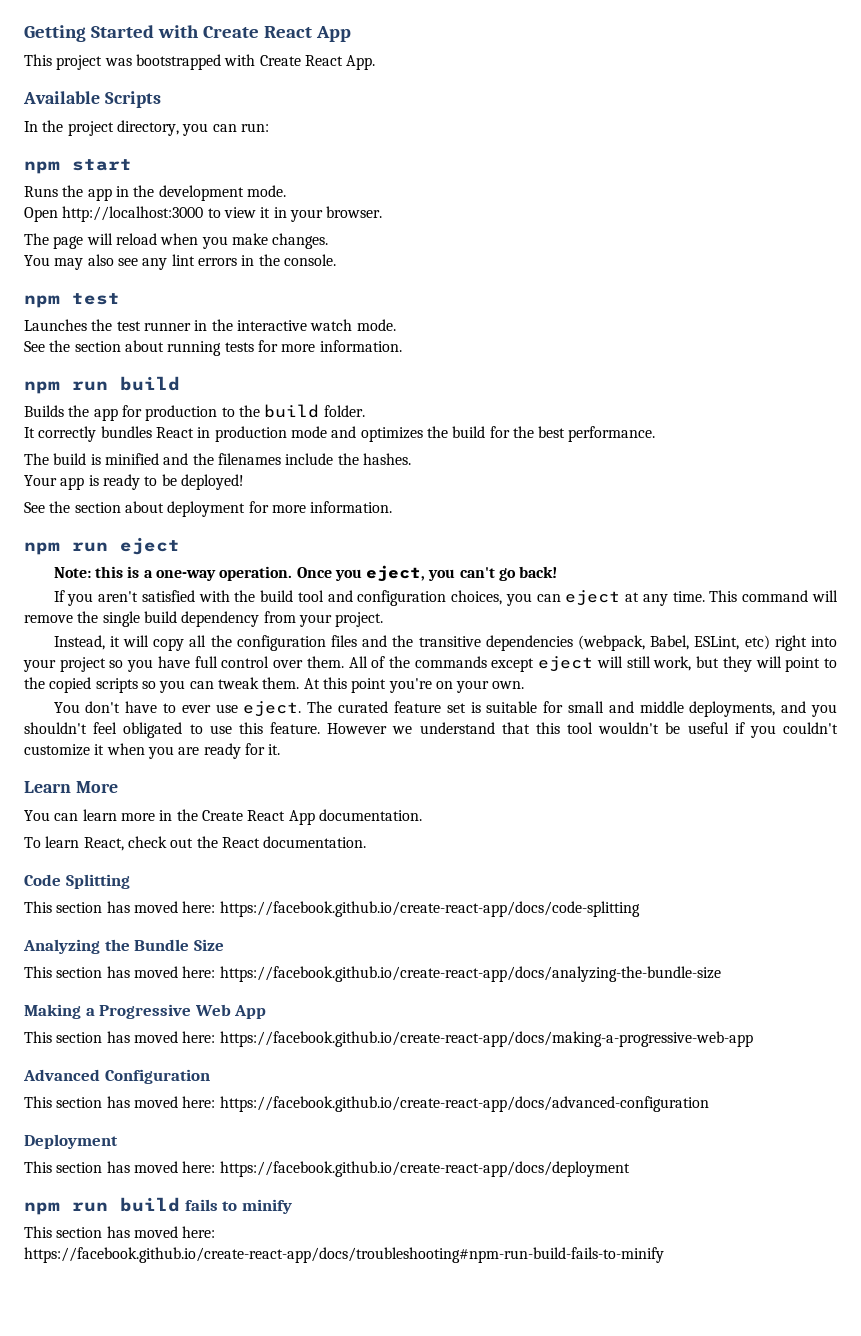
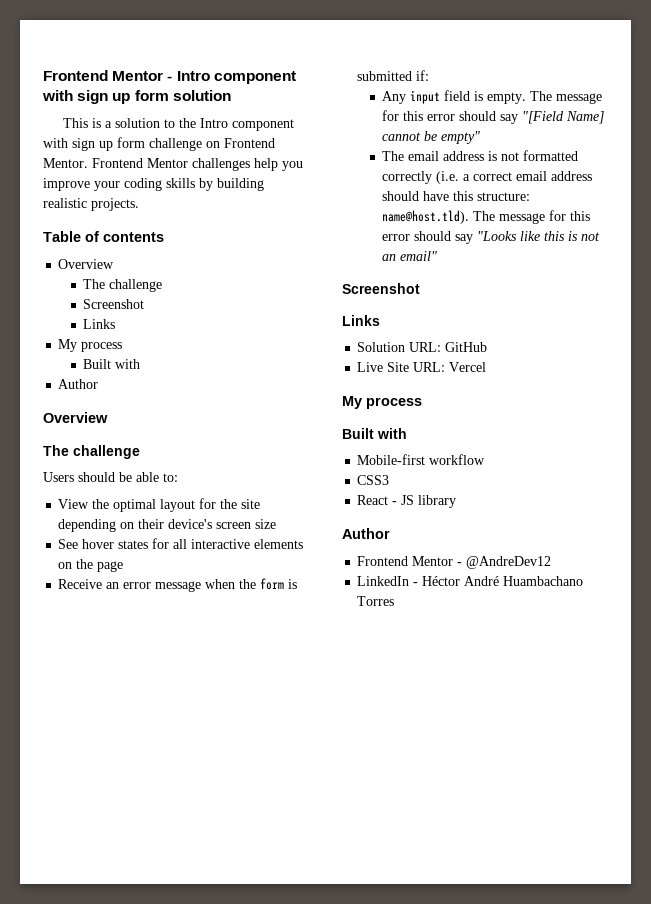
- Getting Started with Create React App
- This project was bootstrapped with Create React App.
- Available Scripts
- In the project directory, you can run:
- npm start
- Runs the app in the development mode.
- Open http://localhost:3000 to view it in your browser.
- The page will reload when you make changes.
- You may also see any lint errors in the console.
- npm test
- Launches the test runner in the interactive watch mode.
- See the section about running tests for more information.
- npm run build
- Builds the app for production to the build folder.
- It correctly bundles React in production mode and optimizes the build for the best performance.
- The build is minified and the filenames include the hashes.
- Your app is ready to be deployed!
- See the section about deployment for more information.
- npm run eject
- Note: this is a one-way operation. Once you eject, you can't go back!
- If you aren't satisfied with the build tool and configuration choices, you can eject at any time. This command will remove the single build dependency from your project.
- Instead, it will copy all the configuration files and the transitive dependencies (webpack, Babel, ESLint, etc) right into your project so you have full control over them. All of the commands except eject will still work, but they will point to the copied scripts so you can tweak them. At this point you're on your own.
- You don't have to ever use eject. The curated feature set is suitable for small and middle deployments, and you shouldn't feel obligated to use this feature. However we understand that this tool wouldn't be useful if you couldn't customize it when you are ready for it.
- Learn More
- You can learn more in the Create React App documentation.
- To learn React, check out the React documentation.
- Code Splitting
- This section has moved here: https://facebook.github.io/create-react-app/docs/code-splitting
- Analyzing the Bundle Size
- This section has moved here: https://facebook.github.io/create-react-app/docs/analyzing-the-bundle-size
- Making a Progressive Web App
- This section has moved here: https://facebook.github.io/create-react-app/docs/making-a-progressive-web-app
- Advanced Configuration
- This section has moved here: https://facebook.github.io/create-react-app/docs/advanced-configuration
- Deployment
- This section has moved here: https://facebook.github.io/create-react-app/docs/deployment
- npm run build fails to minify
- This section has moved here: https://facebook.github.io/create-react-app/docs/troubleshooting#npm-run-build-fails-to-minify
+ Frontend Mentor - Intro component with sign up form solution
+ This is a solution to the Intro component with sign up form challenge on Frontend Mentor. Frontend Mentor challenges help you improve your coding skills by building realistic projects.
+ Table of contents
+ Overview
+ The challenge
+ Screenshot
+ Links
+ My process
+ Built with
+ Author
+ Overview
+ The challenge
+ Users should be able to:
+ View the optimal layout for the site depending on their device's screen size
+ See hover states for all interactive elements on the page
+ Receive an error message when the form is submitted if:
+ Any input field is empty. The message for this error should say "[Field Name] cannot be empty"
+ The email address is not formatted correctly (i.e. a correct email address should have this structure: name@host.tld). The message for this error should say "Looks like this is not an email"
+ Screenshot
+ Links
+ Solution URL: GitHub
+ Live Site URL: Vercel
+ My process
+ Built with
+ Mobile-first workflow
+ CSS3
+ React - JS library
+ Author
+ Frontend Mentor - @AndreDev12
+ LinkedIn - Héctor André Huambachano Torres

